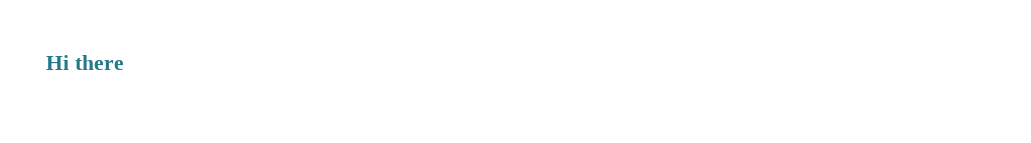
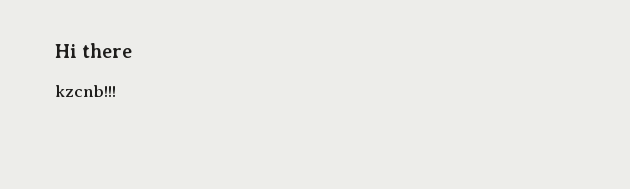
+ kzcnb!!!

